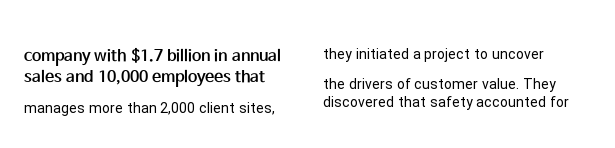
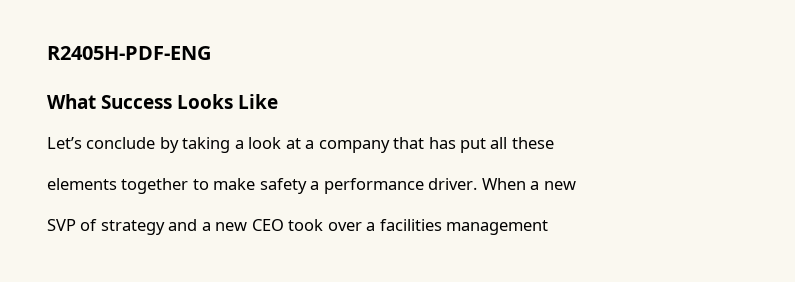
- company with $1.7 billion in annual sales and 10,000 employees that
- manages more than 2,000 client sites, they initiated a project to uncover
- the drivers of customer value. They discovered that safety accounted for
+ R2405H-PDF-ENG
+ What Success Looks Like
+ Let’s conclude by taking a look at a company that has put all these
+ elements together to make safety a performance driver. When a new
+ SVP of strategy and a new CEO took over a facilities management

